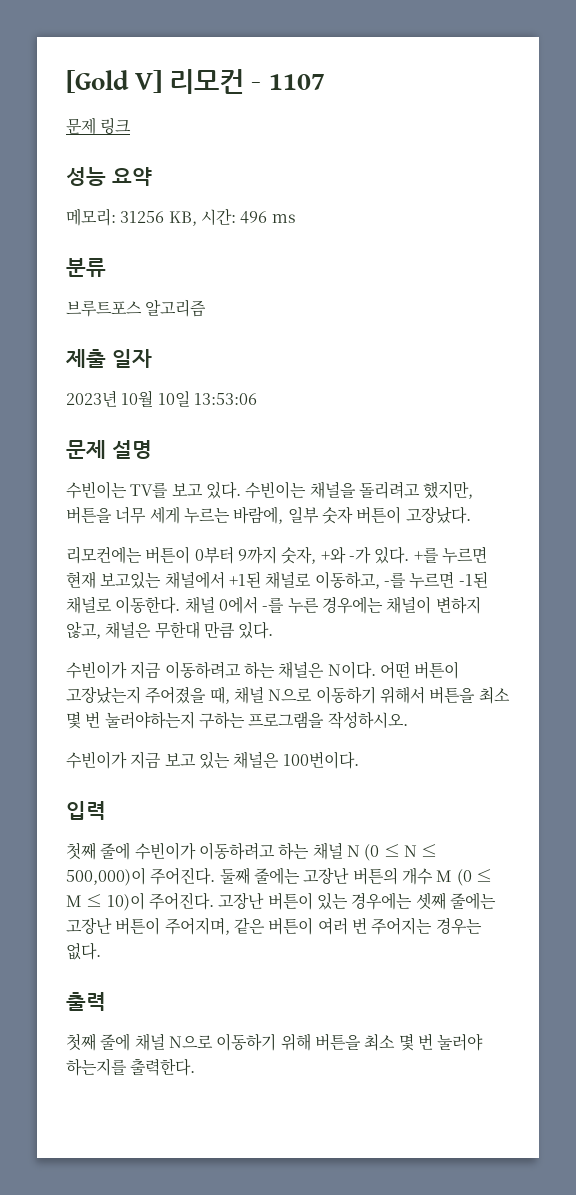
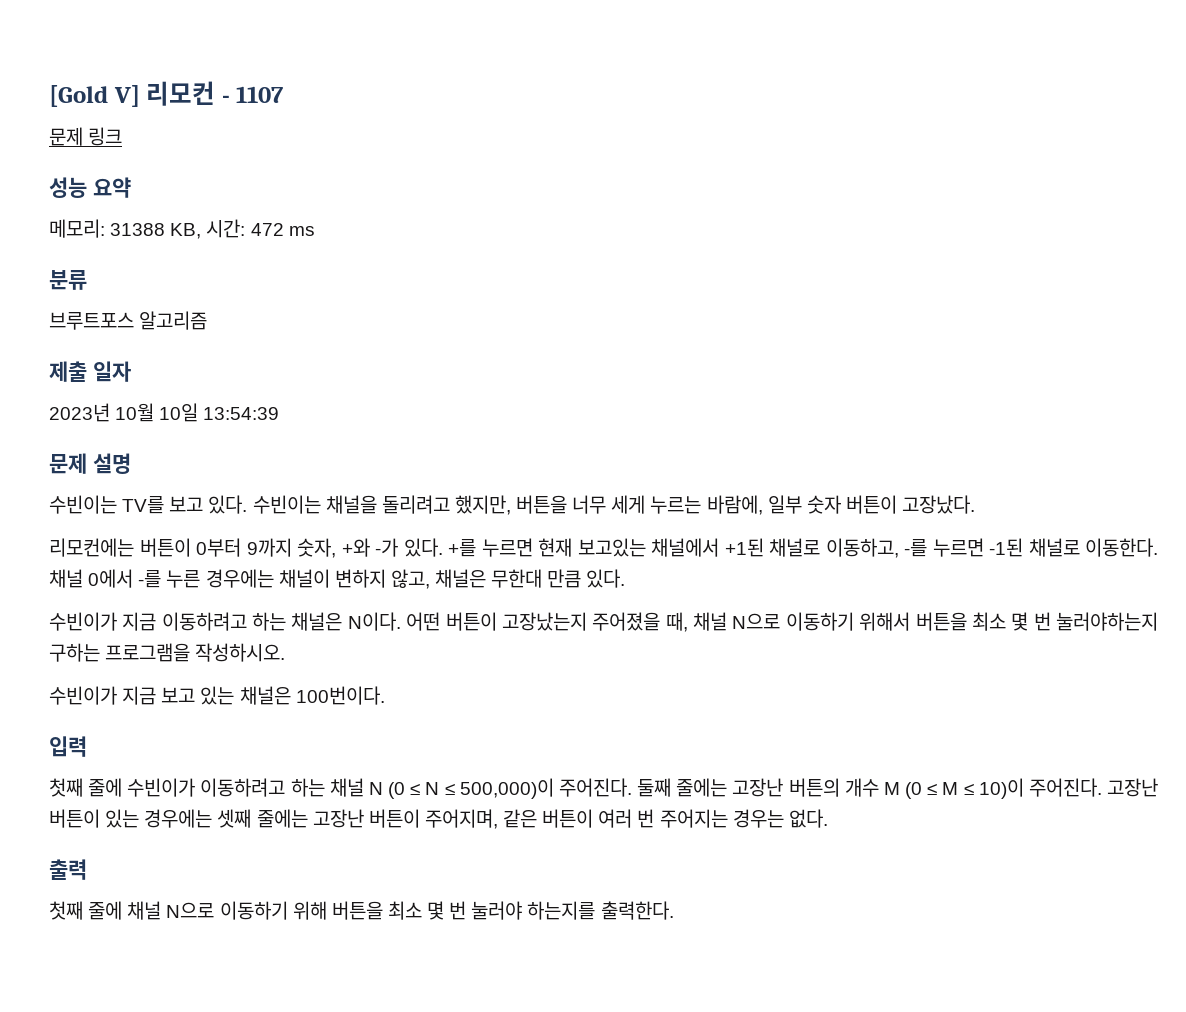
- 메모리: 31256 KB, 시간: 496 ms
+ 메모리: 31388 KB, 시간: 472 ms
- 2023년 10월 10일 13:53:06
+ 2023년 10월 10일 13:54:39

